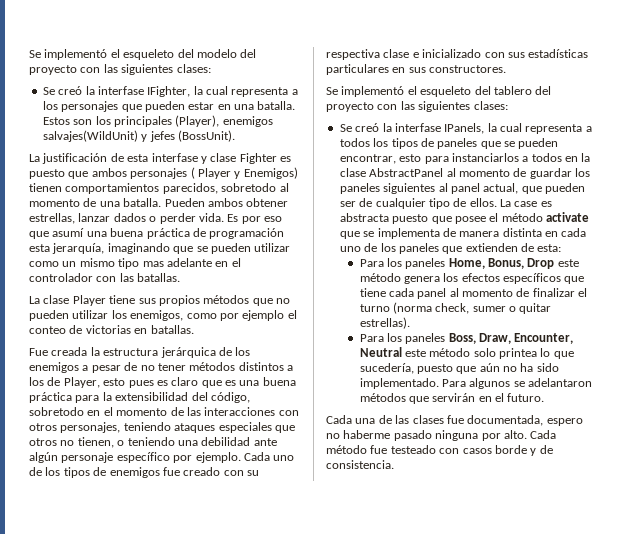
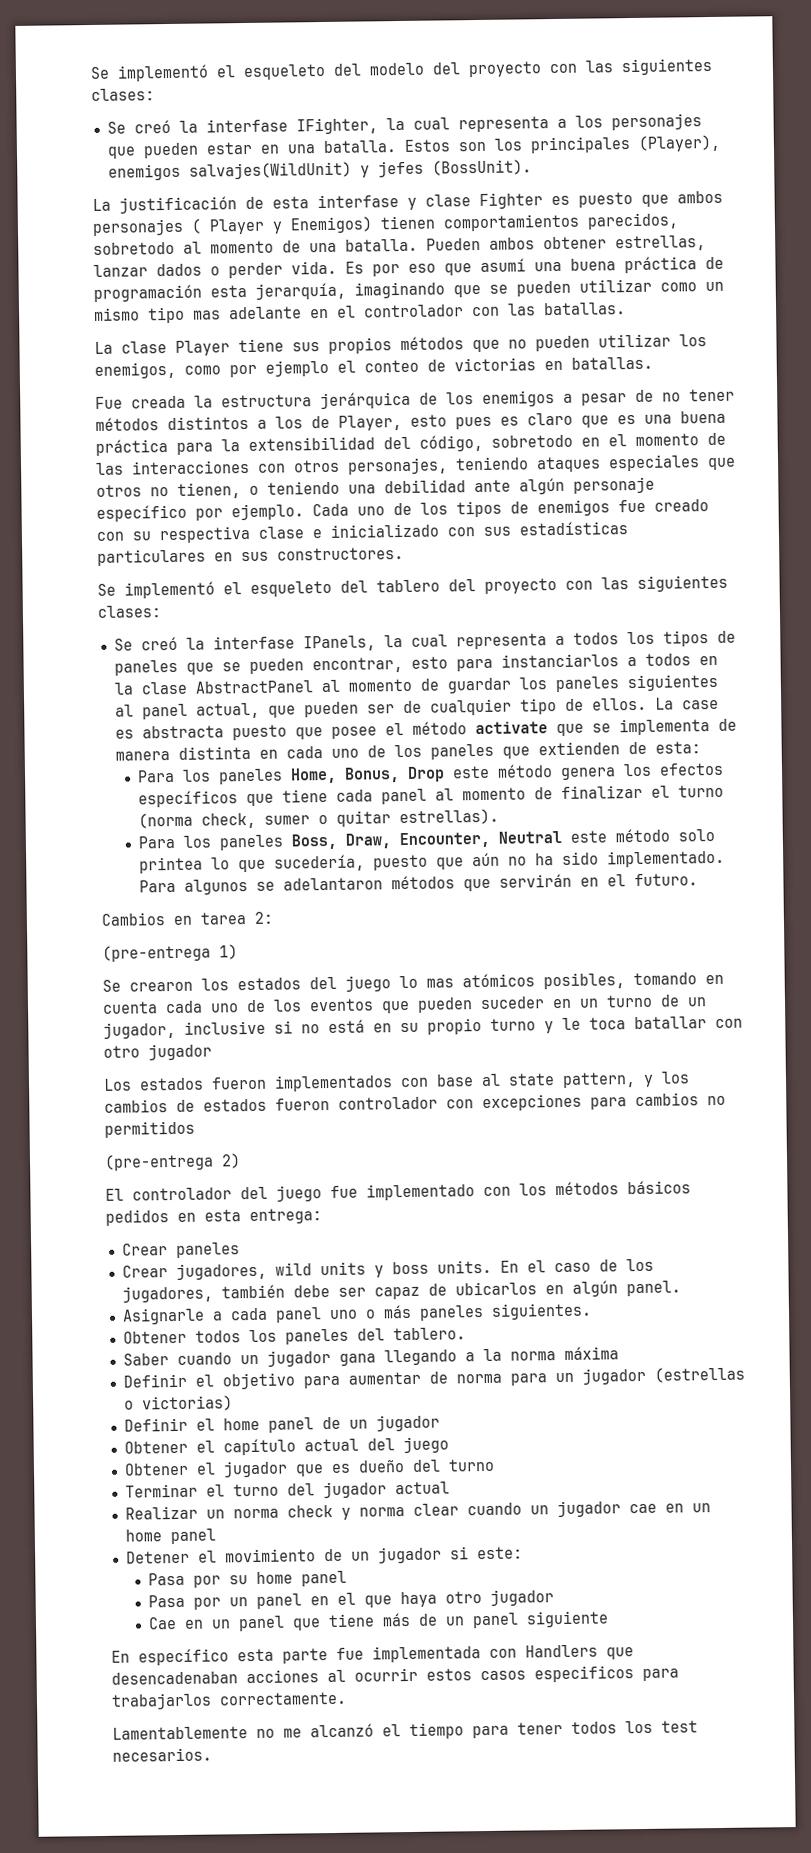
- Cada una de las clases fue documentada, espero no haberme pasado ninguna por alto. Cada método fue testeado con casos borde y de consistencia.
+ Cambios en tarea 2:
+ (pre-entrega 1)
+ Se crearon los estados del juego lo mas atómicos posibles, tomando en cuenta cada uno de los eventos que pueden suceder en un turno de un jugador, inclusive si no está en su propio turno y le toca batallar con otro jugador
+ Los estados fueron implementados con base al state pattern, y los cambios de estados fueron controlador con excepciones para cambios no permitidos
+ (pre-entrega 2)
+ El controlador del juego fue implementado con los métodos básicos pedidos en esta entrega:
+ Crear paneles
+ Crear jugadores, wild units y boss units. En el caso de los jugadores, también debe ser capaz de ubicarlos en algún panel.
+ Asignarle a cada panel uno o más paneles siguientes.
+ Obtener todos los paneles del tablero.
+ Saber cuando un jugador gana llegando a la norma máxima
+ Definir el objetivo para aumentar de norma para un jugador (estrellas o victorias)
+ Definir el home panel de un jugador
+ Obtener el capítulo actual del juego
+ Obtener el jugador que es dueño del turno
+ Terminar el turno del jugador actual
+ Realizar un norma check y norma clear cuando un jugador cae en un home panel
+ Detener el movimiento de un jugador si este:
+ Pasa por su home panel
+ Pasa por un panel en el que haya otro jugador
+ Cae en un panel que tiene más de un panel siguiente
+ En específico esta parte fue implementada con Handlers que desencadenaban acciones al ocurrir estos casos especificos para trabajarlos correctamente.
+ Lamentablemente no me alcanzó el tiempo para tener todos los test necesarios.

